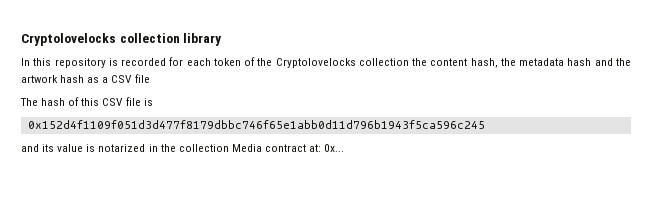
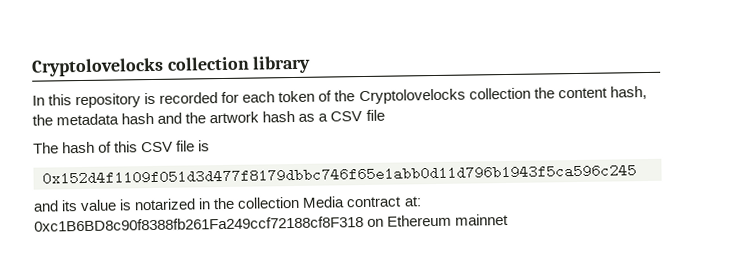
- and its value is notarized in the collection Media contract at: 0x...
+ and its value is notarized in the collection Media contract at: 0xc1B6BD8c90f8388fb261Fa249ccf72188cf8F318 on Ethereum mainnet

